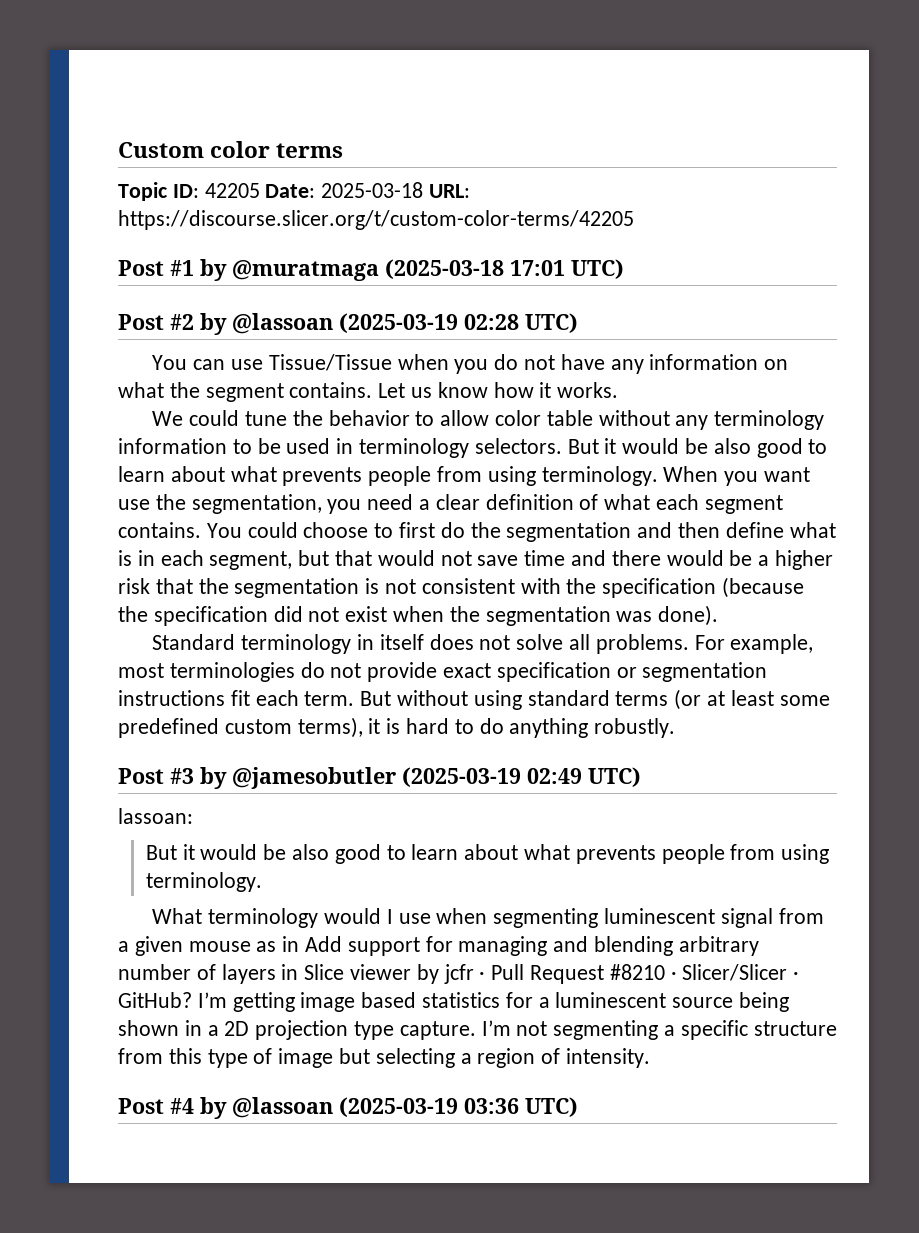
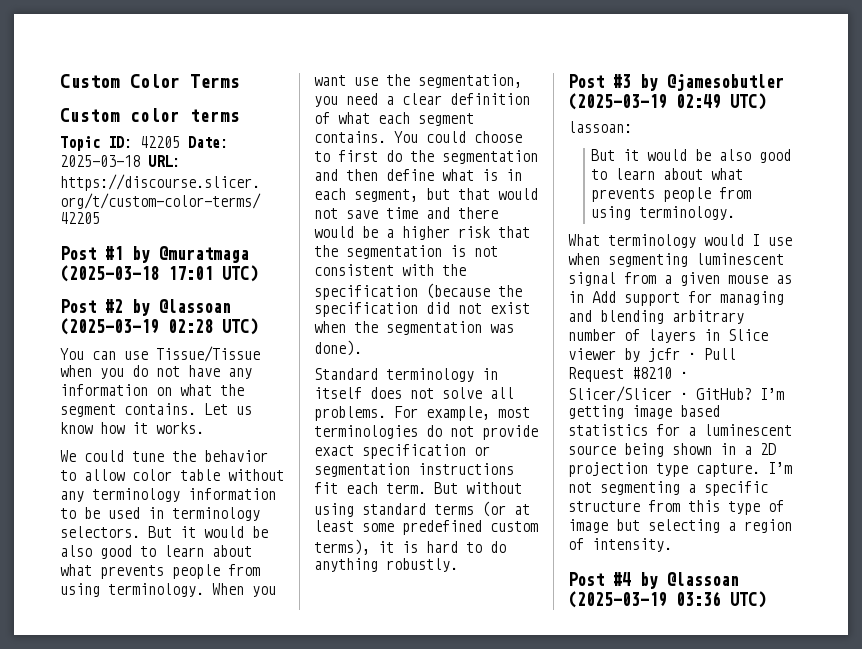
+ Custom Color Terms

